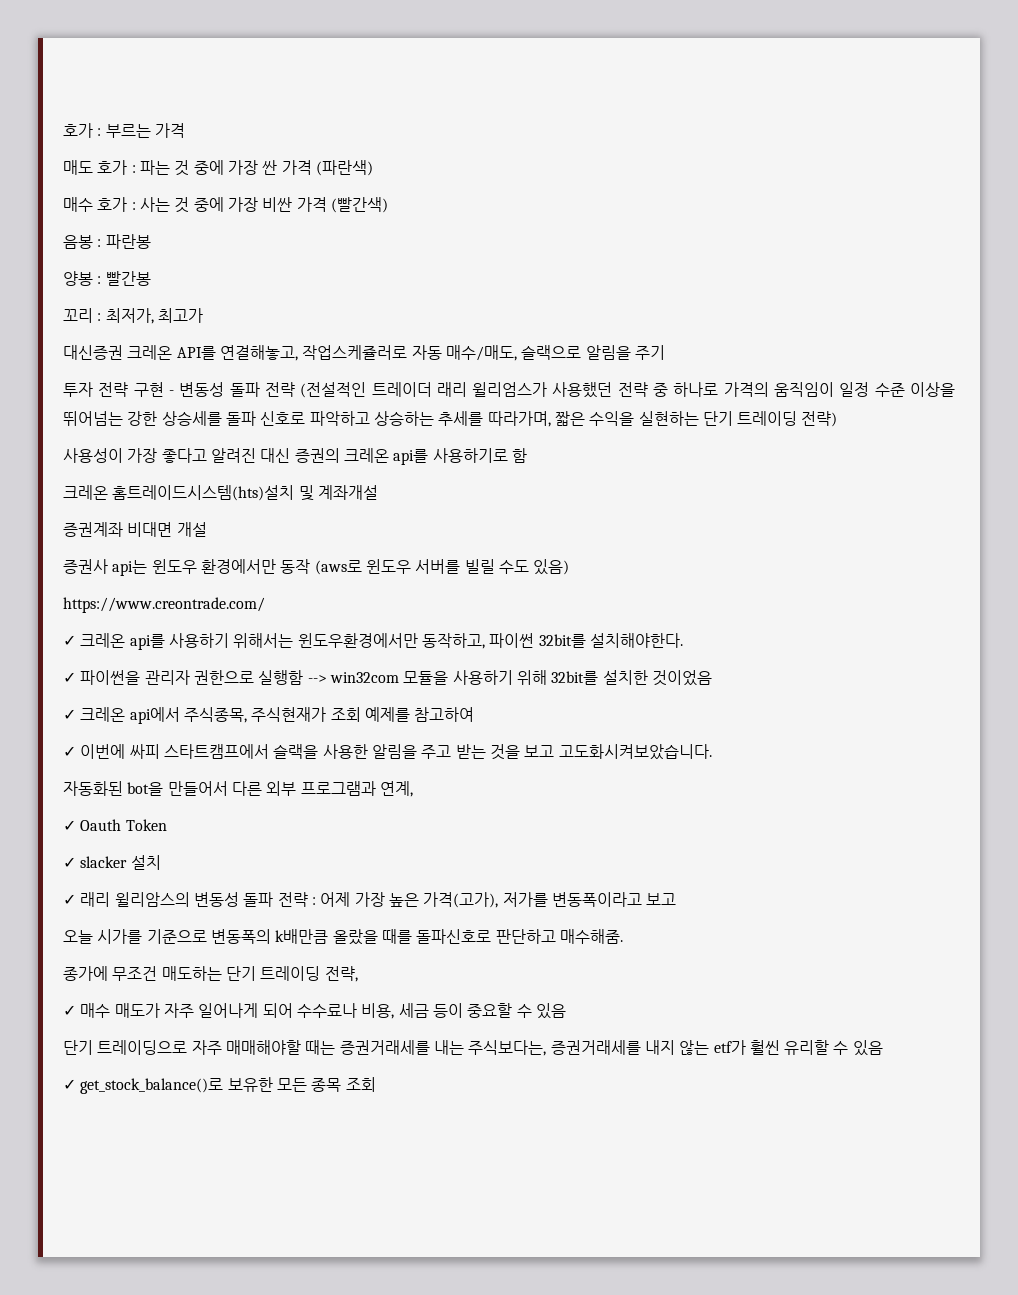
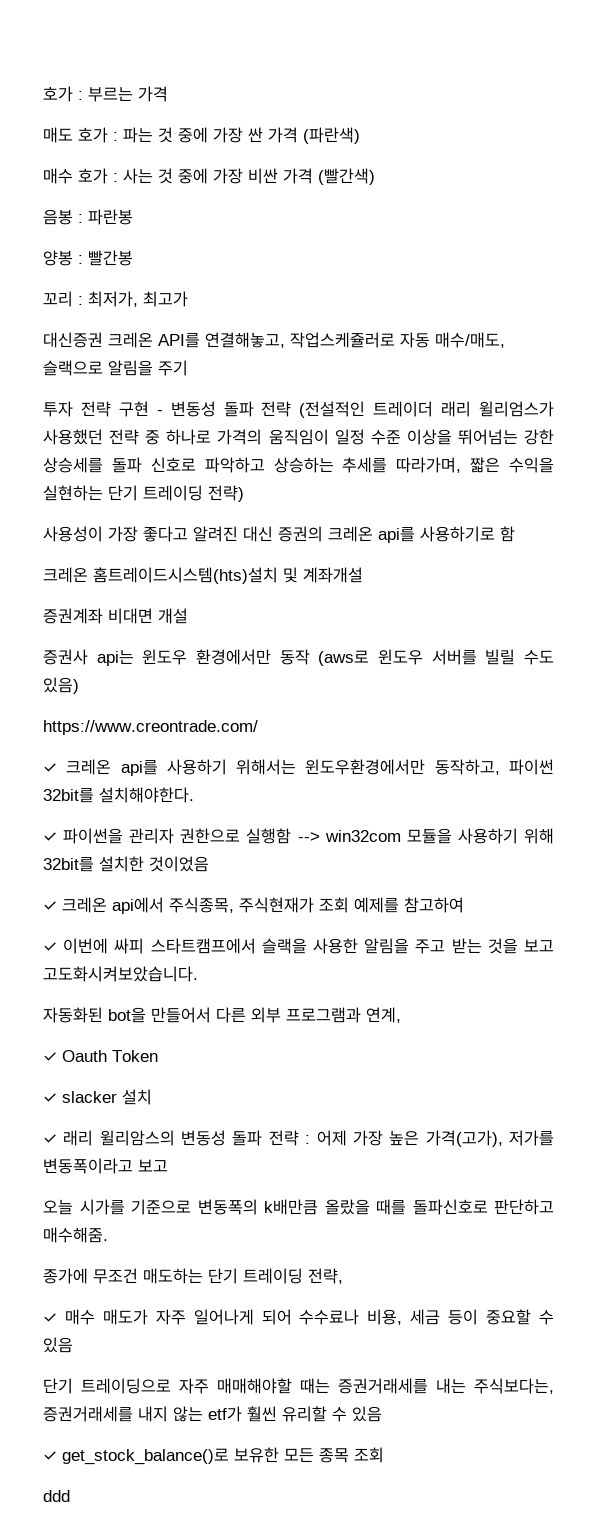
+ ddd

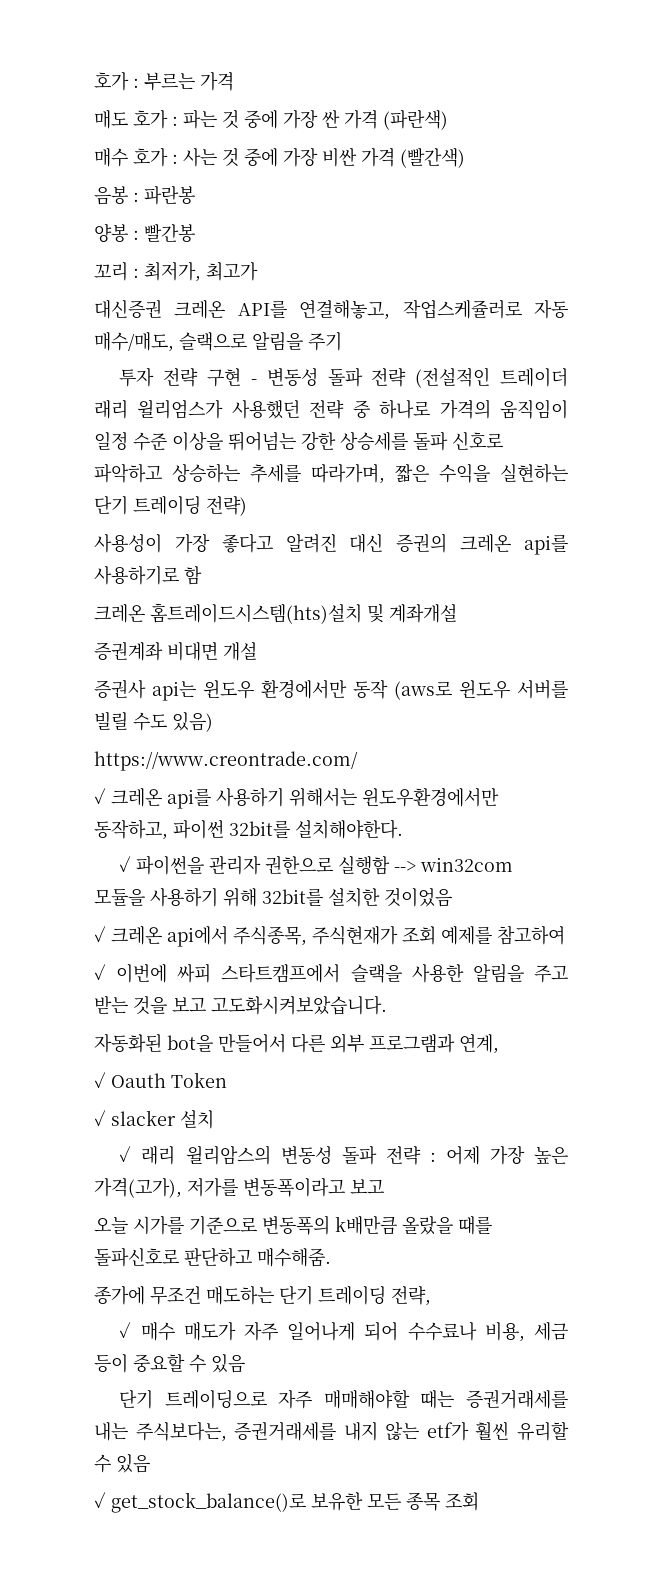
- ddd

